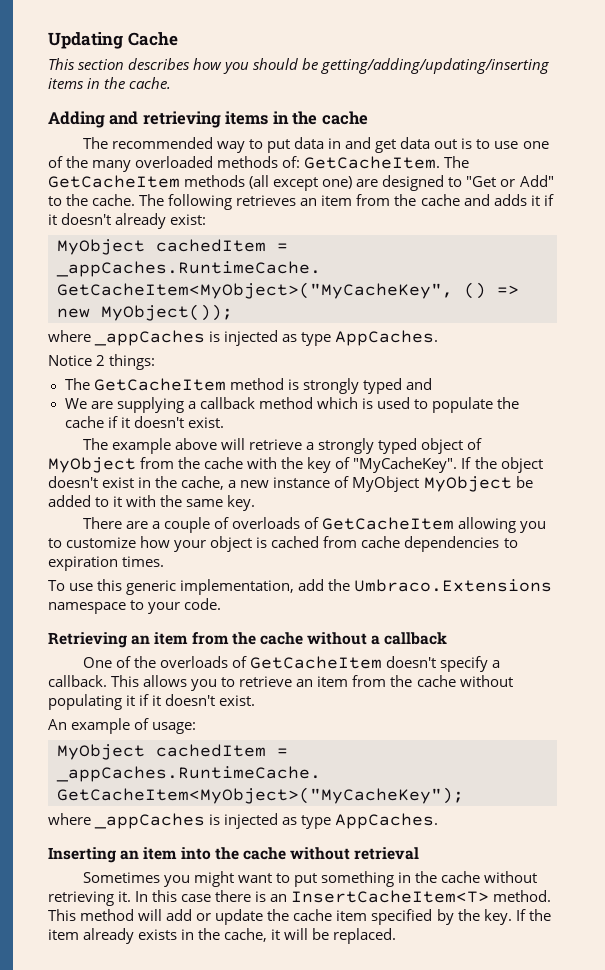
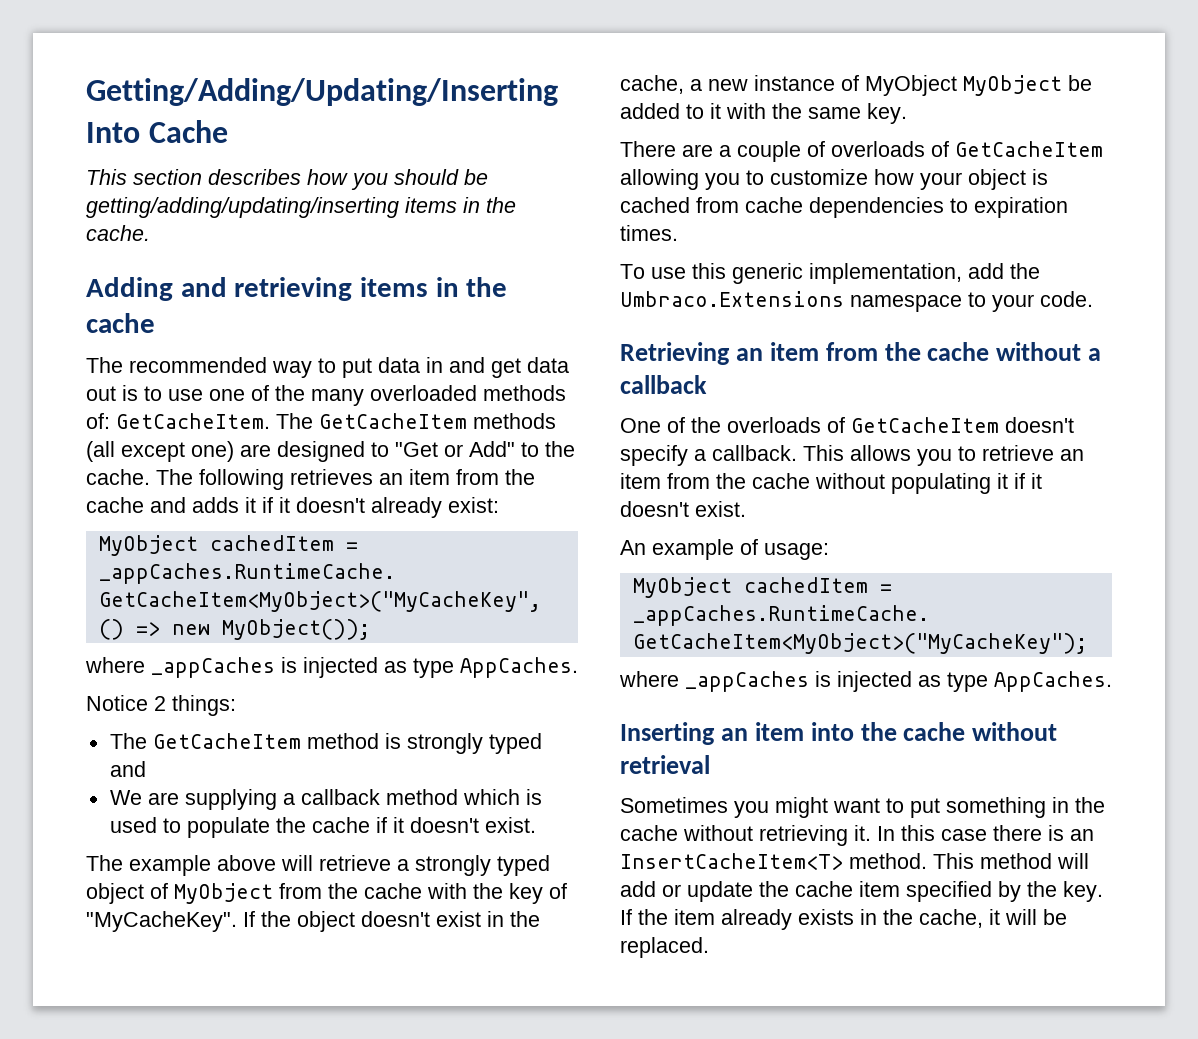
- Updating Cache
+ Getting/Adding/Updating/Inserting Into Cache

